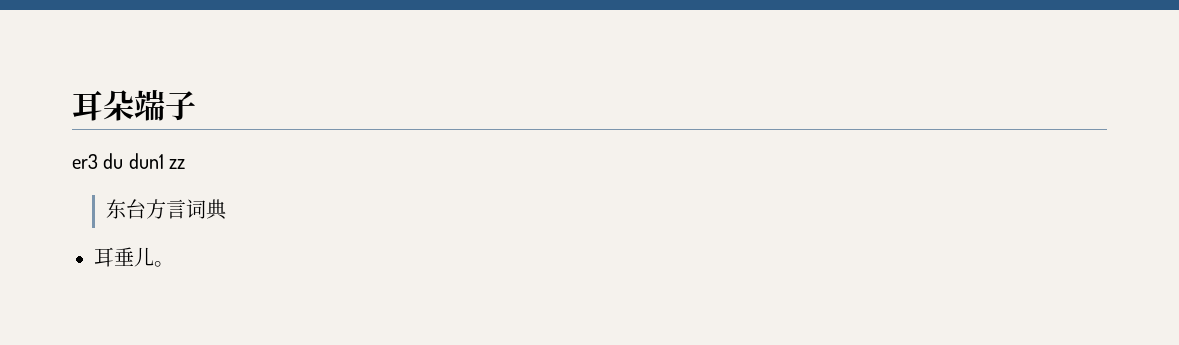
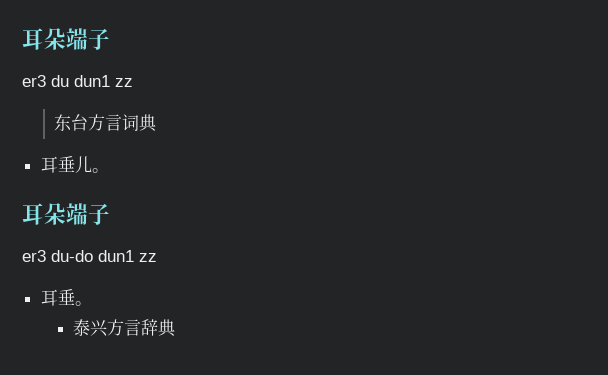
  耳垂儿。
+ 耳朵端子
+ er3 du-do dun1 zz
+ 耳垂。
+ 泰兴方言辞典

